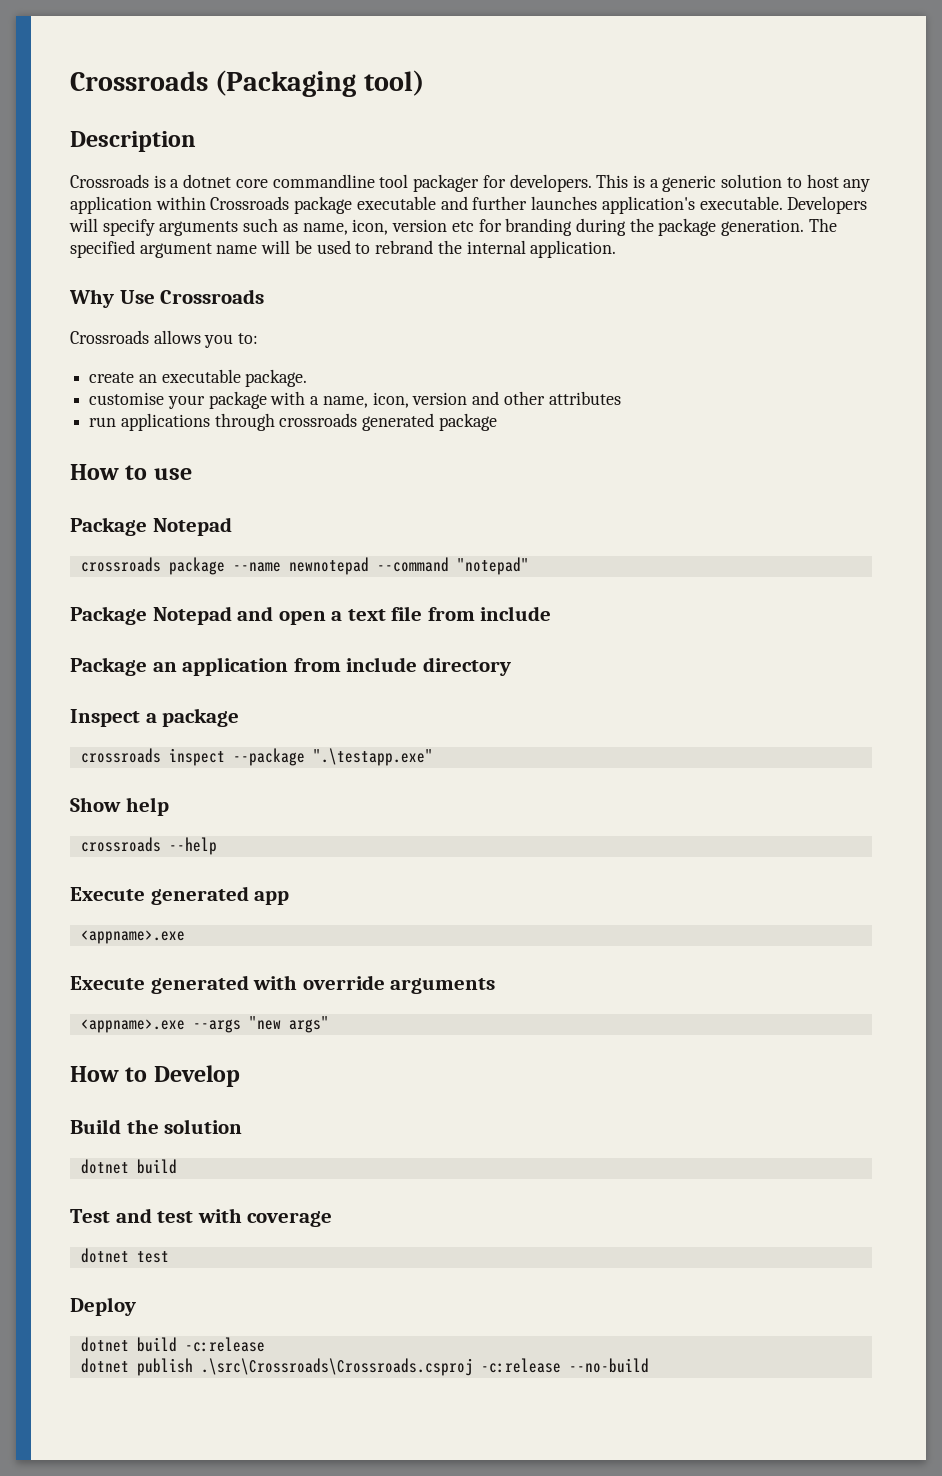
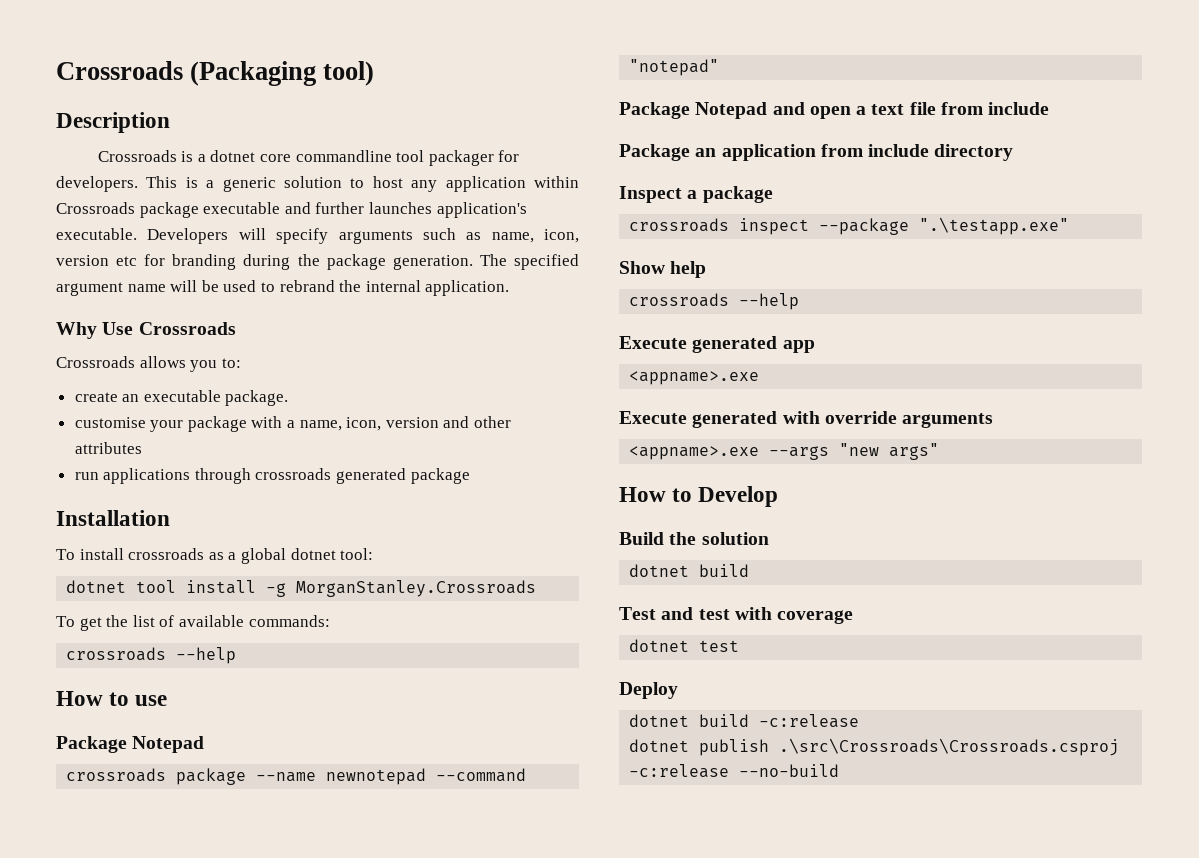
+ Installation
+ To install crossroads as a global dotnet tool:
+ dotnet tool install -g MorganStanley.Crossroads
+ To get the list of available commands:
+ crossroads --help

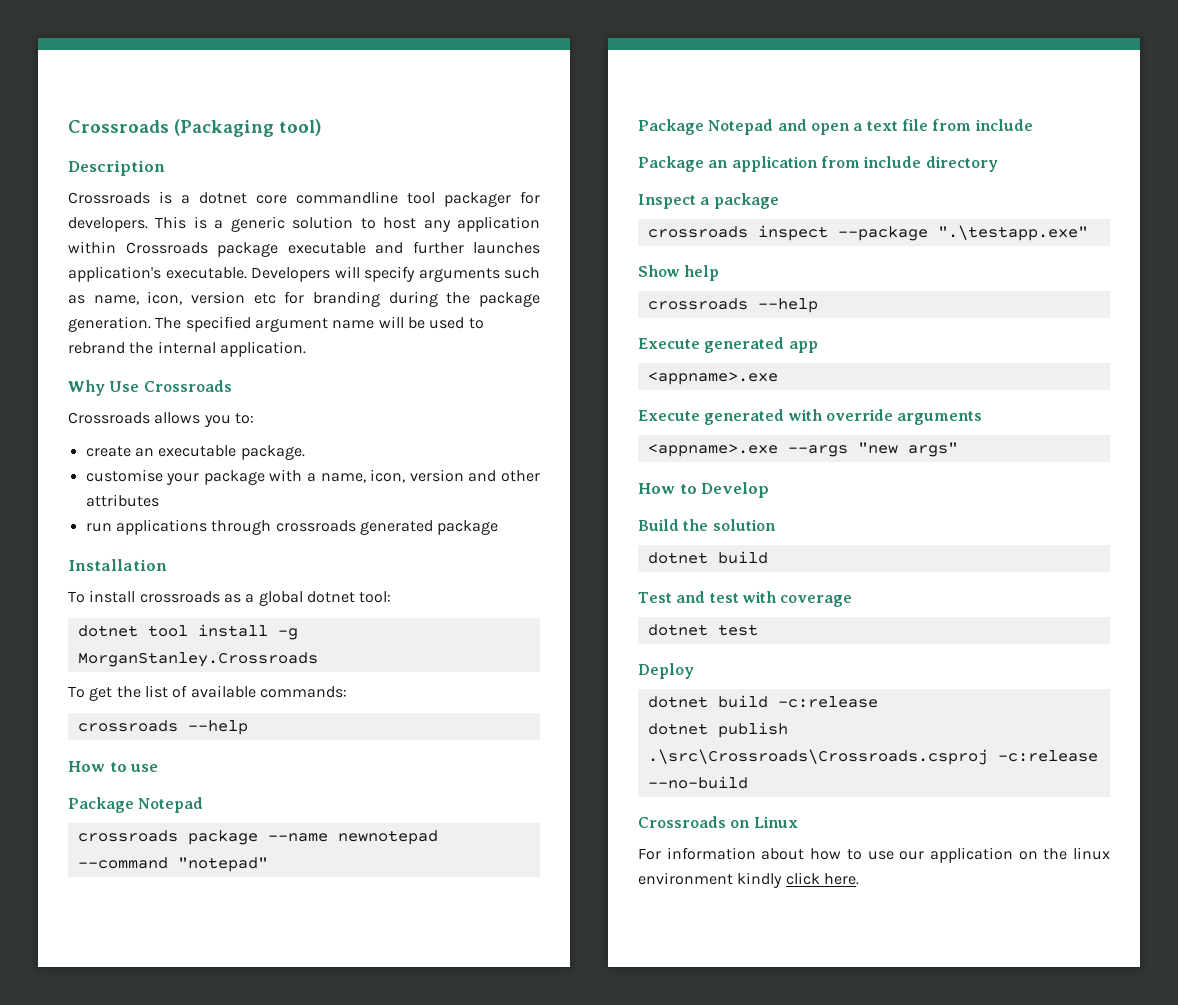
+ Crossroads on Linux
+ For information about how to use our application on the linux environment kindly click here.

